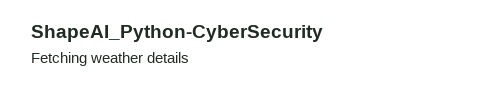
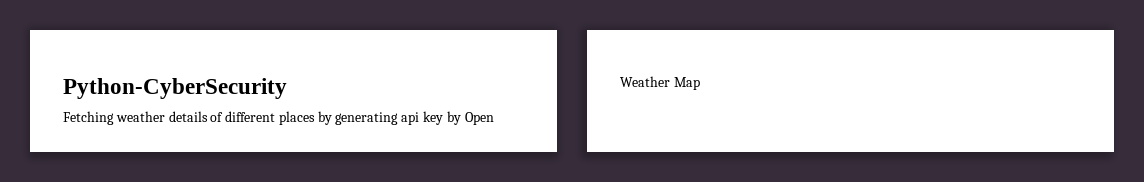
- ShapeAI_Python-CyberSecurity
+ Python-CyberSecurity
- Fetching weather details
+ Fetching weather details of different places by generating api key by Open Weather Map

